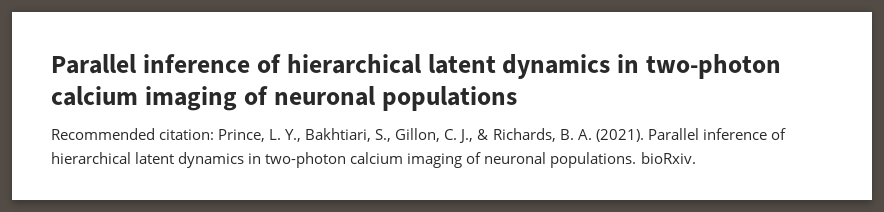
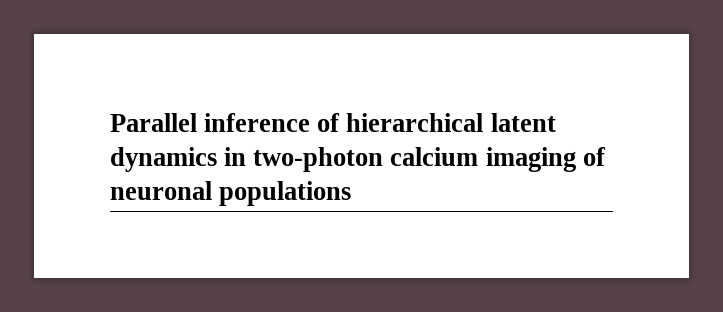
- Recommended citation: Prince, L. Y., Bakhtiari, S., Gillon, C. J., & Richards, B. A. (2021). Parallel inference of hierarchical latent dynamics in two-photon calcium imaging of neuronal populations. bioRxiv.

